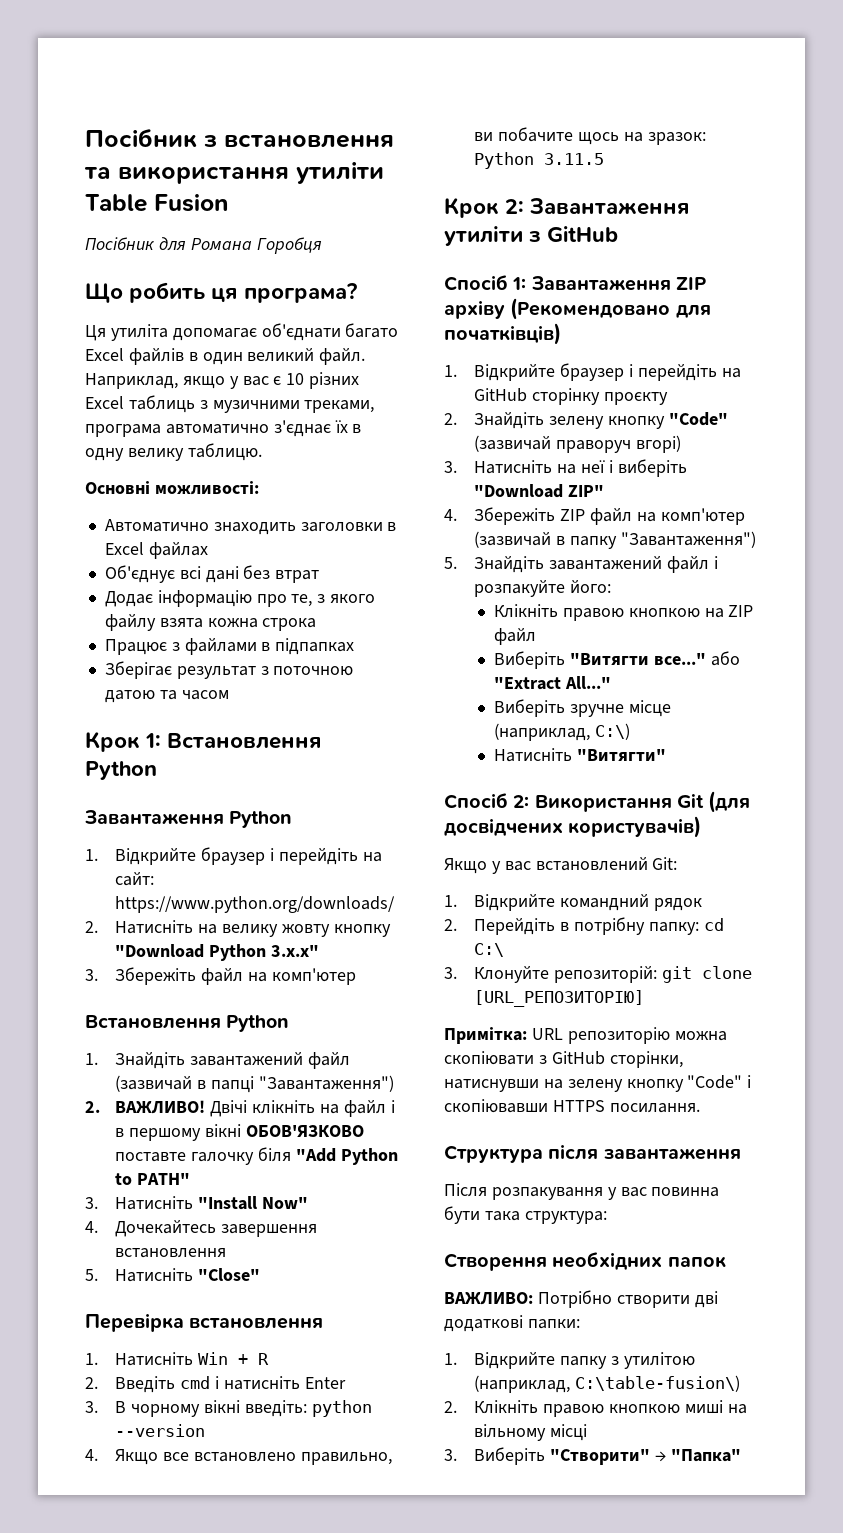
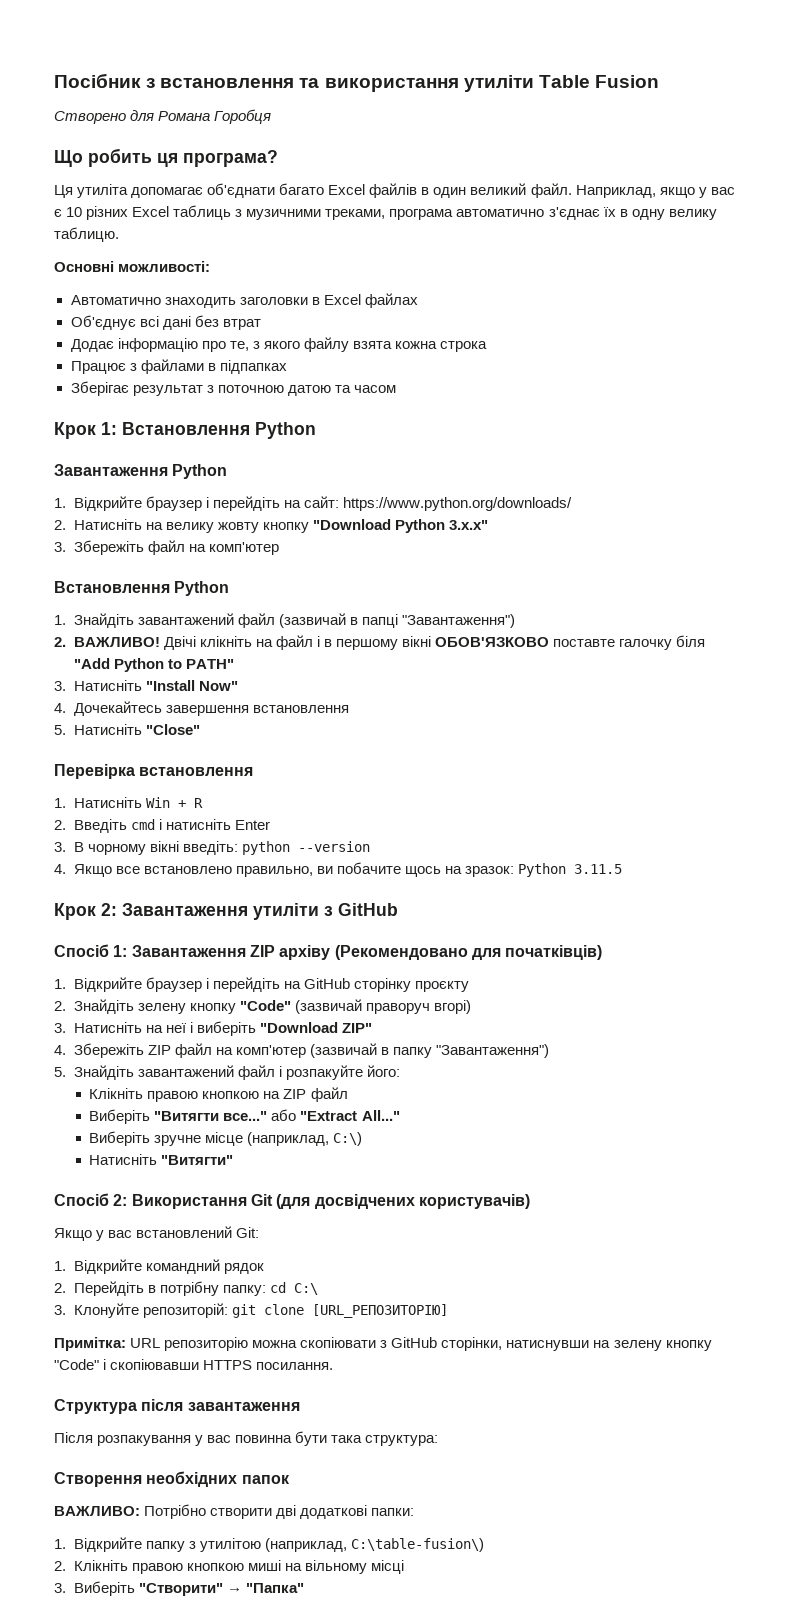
- Посібник для Романа Горобця
+ Створено для Романа Горобця

